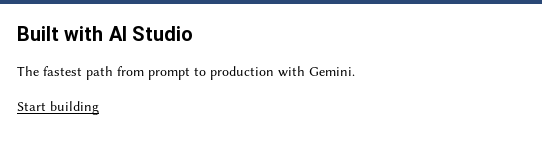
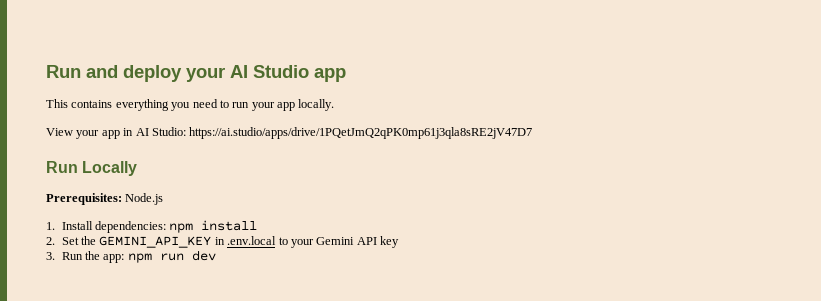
- Built with AI Studio
- The fastest path from prompt to production with Gemini.
- Start building
+ Run and deploy your AI Studio app
+ This contains everything you need to run your app locally.
+ View your app in AI Studio: https://ai.studio/apps/drive/1PQetJmQ2qPK0mp61j3qla8sRE2jV47D7
+ Run Locally
+ Prerequisites: Node.js
+ 1. Install dependencies: npm install
+ 2. Set the GEMINI_API_KEY in .env.local to your Gemini API key
+ 3. Run the app: npm run dev

